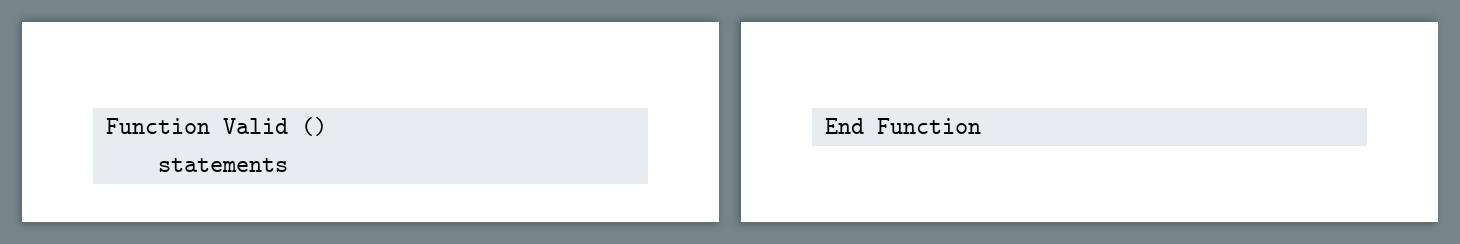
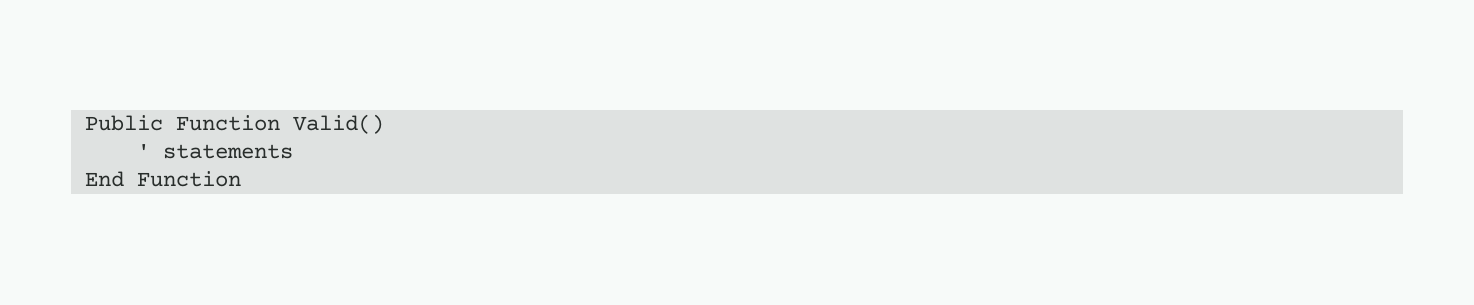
- Function Valid ()
- statements
+ Public Function Valid()
+ ' statements

